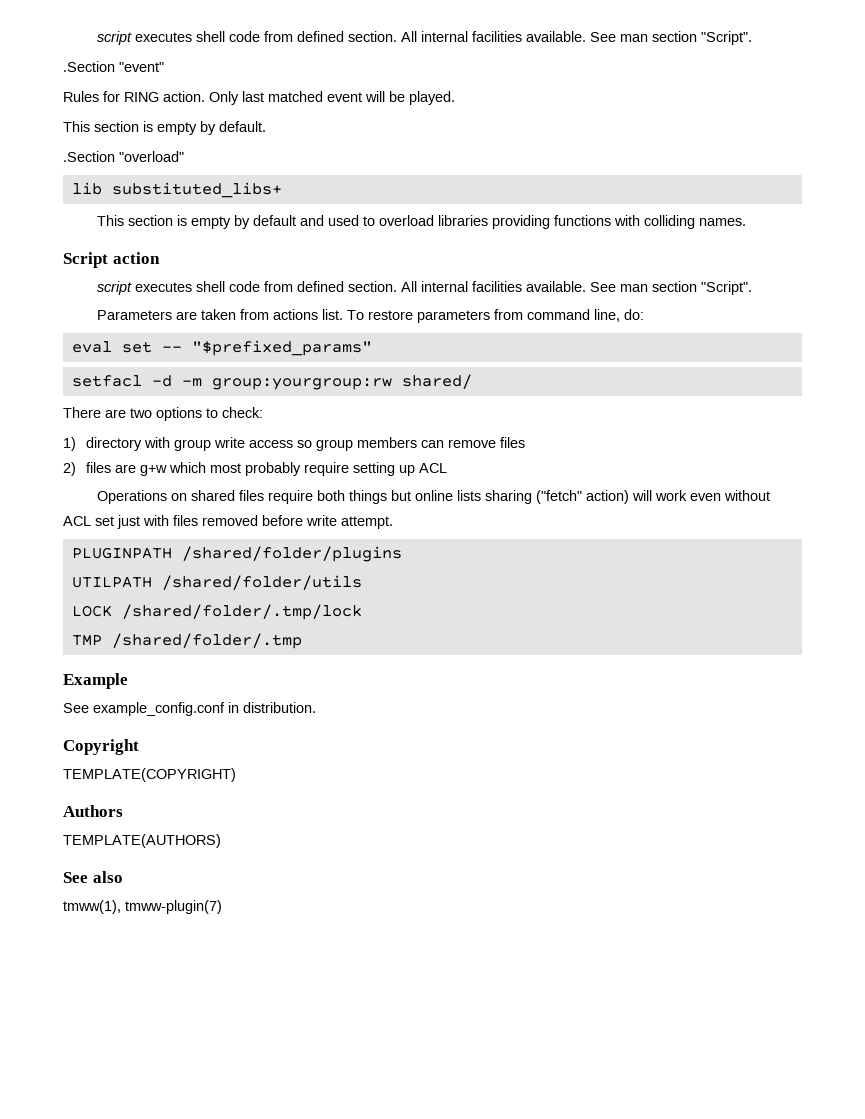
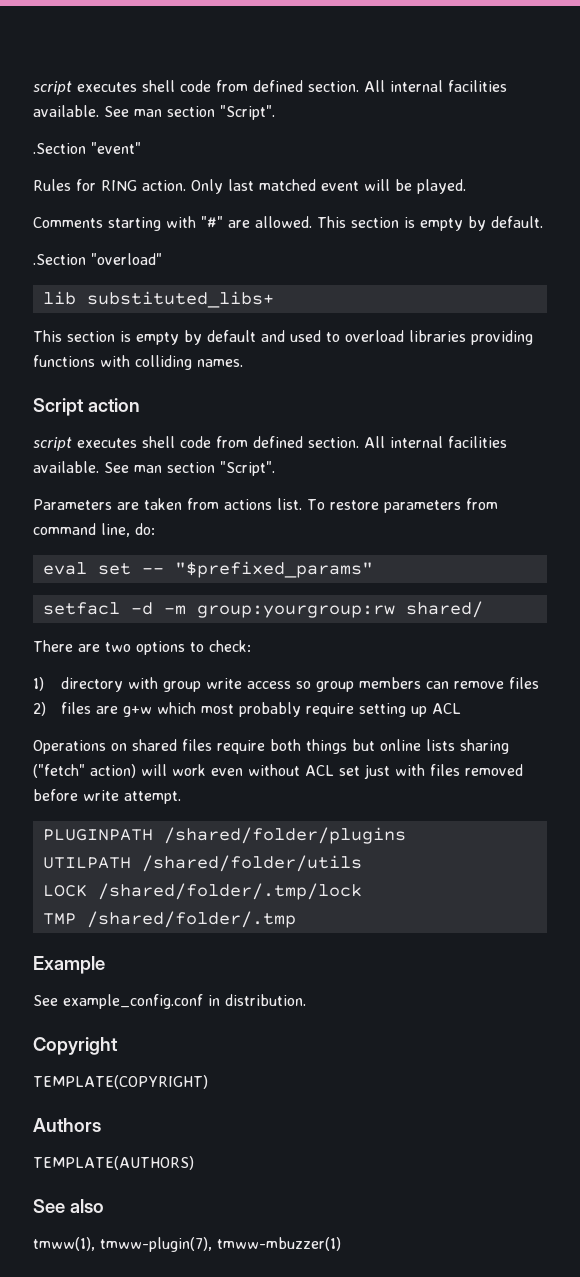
+ Comments starting with "#" are allowed.
- tmww(1), tmww-plugin(7)
+ tmww(1), tmww-plugin(7), tmww-mbuzzer(1)

